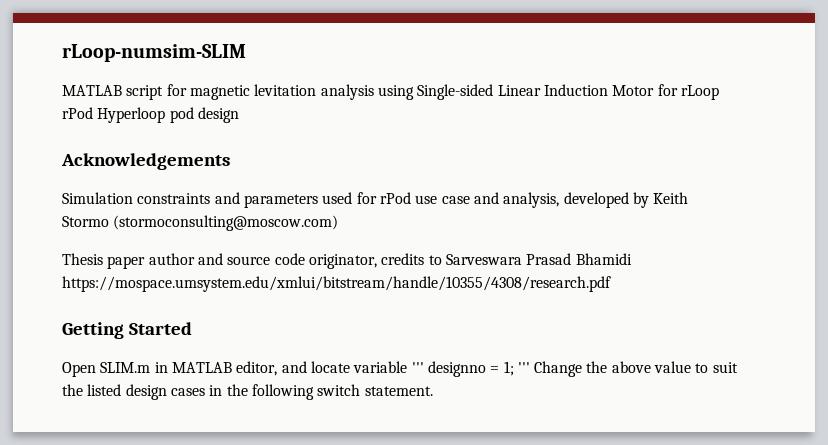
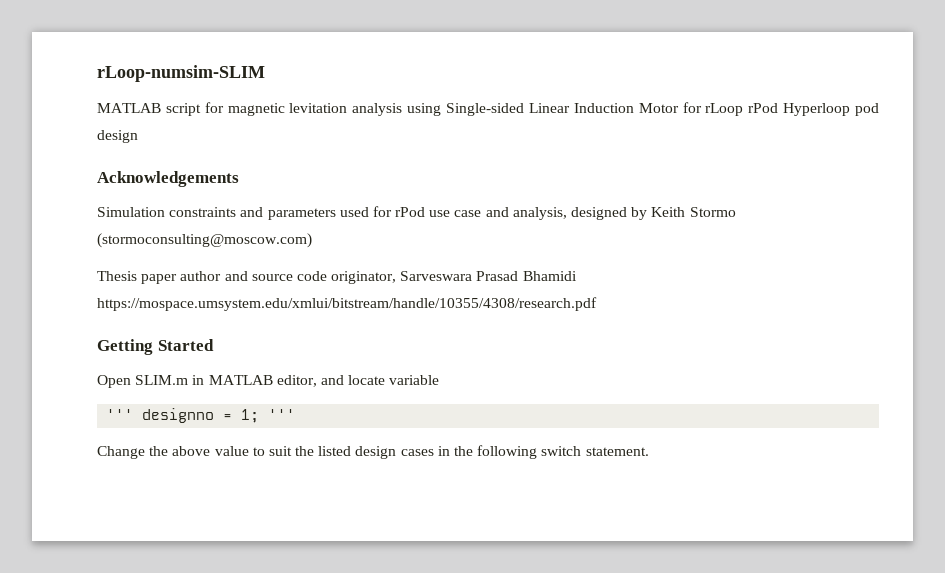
- Simulation constraints and parameters used for rPod use case and analysis, developed by Keith Stormo (stormoconsulting@moscow.com)
+ Simulation constraints and parameters used for rPod use case and analysis, designed by Keith Stormo (stormoconsulting@moscow.com)
- Thesis paper author and source code originator, credits to Sarveswara Prasad Bhamidi https://mospace.umsystem.edu/xmlui/bitstream/handle/10355/4308/research.pdf
+ Thesis paper author and source code originator, Sarveswara Prasad Bhamidi https://mospace.umsystem.edu/xmlui/bitstream/handle/10355/4308/research.pdf
- Open SLIM.m in MATLAB editor, and locate variable ''' designno = 1; ''' Change the above value to suit the listed design cases in the following switch statement.
+ Open SLIM.m in MATLAB editor, and locate variable
+ ''' designno = 1; '''
+ Change the above value to suit the listed design cases in the following switch statement.

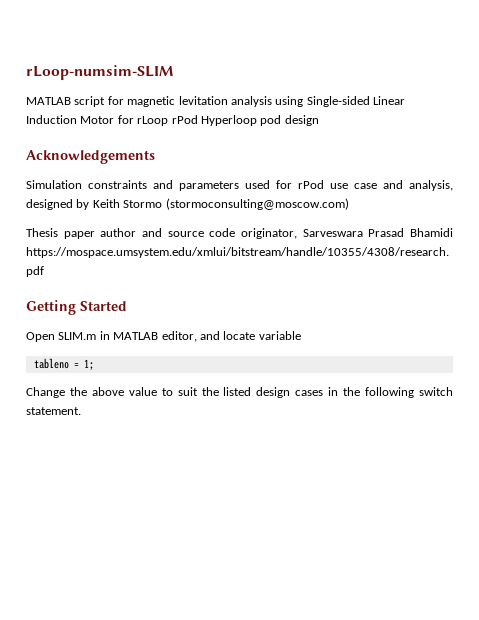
- ''' designno = 1; '''
+ tableno = 1;

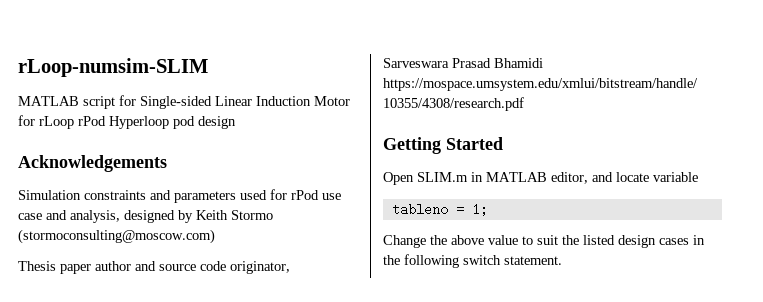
- MATLAB script for magnetic levitation analysis using Single-sided Linear Induction Motor for rLoop rPod Hyperloop pod design
+ MATLAB script for Single-sided Linear Induction Motor for rLoop rPod Hyperloop pod design

